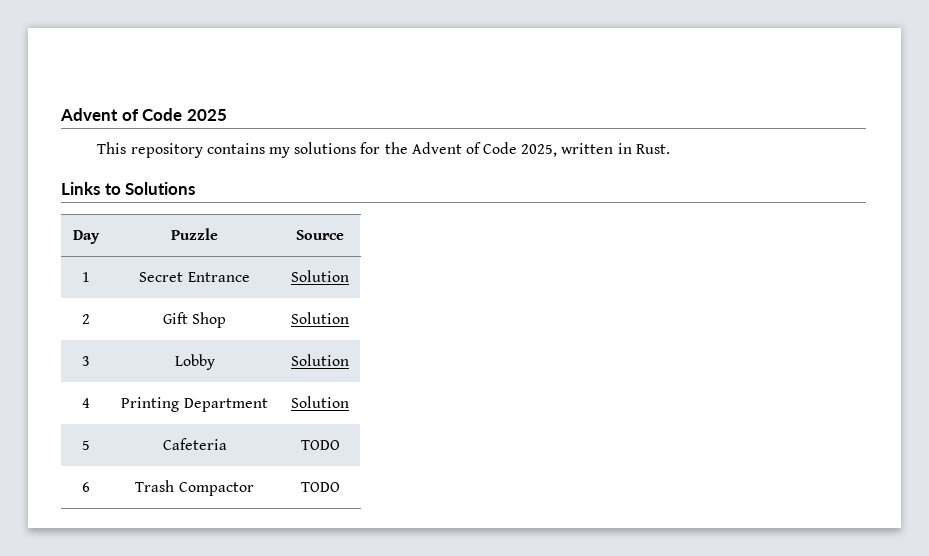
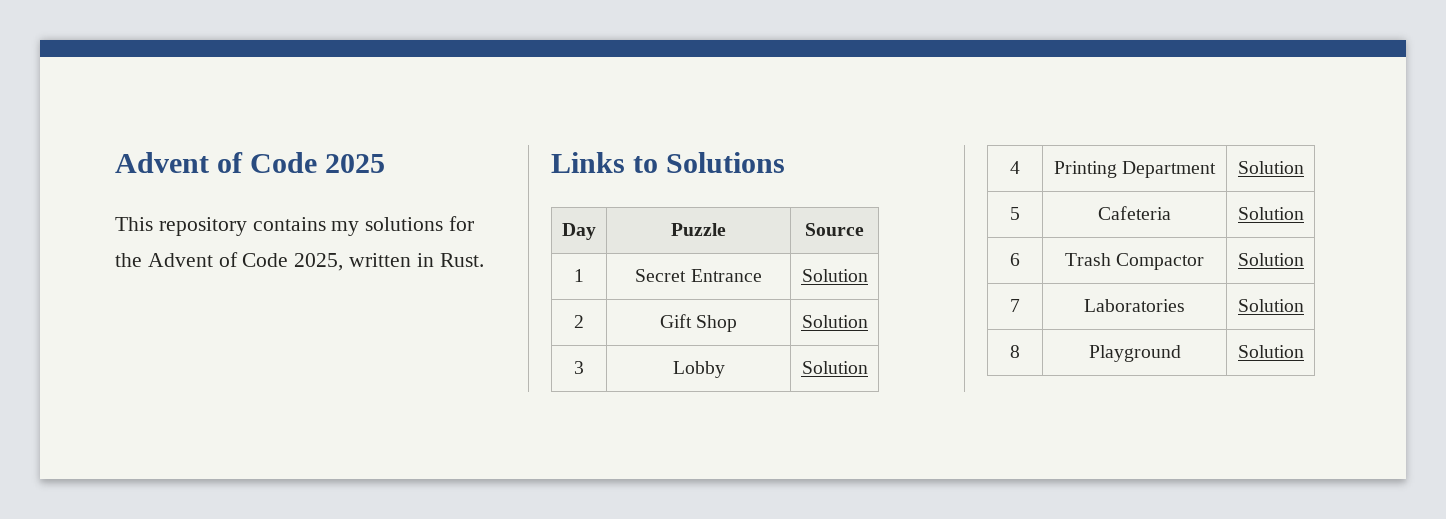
- 5 | Cafeteria | TODO
+ 5 | Cafeteria | Solution
- 6 | Trash Compactor | TODO
+ 6 | Trash Compactor | Solution
+ 7 | Laboratories | Solution
+ 8 | Playground | Solution

